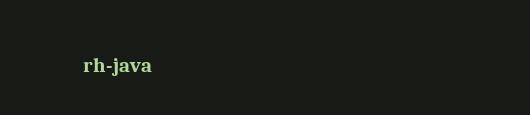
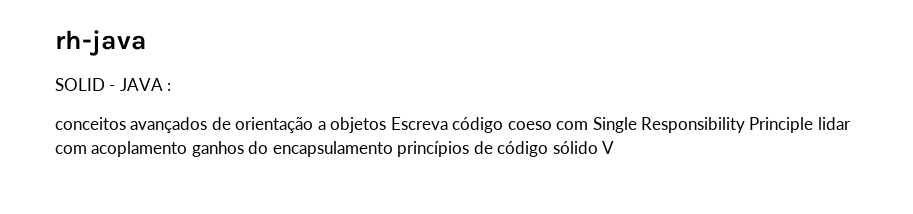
+ SOLID - JAVA :
+ conceitos avançados de orientação a objetos Escreva código coeso com Single Responsibility Principle lidar com acoplamento ganhos do encapsulamento princípios de código sólido V

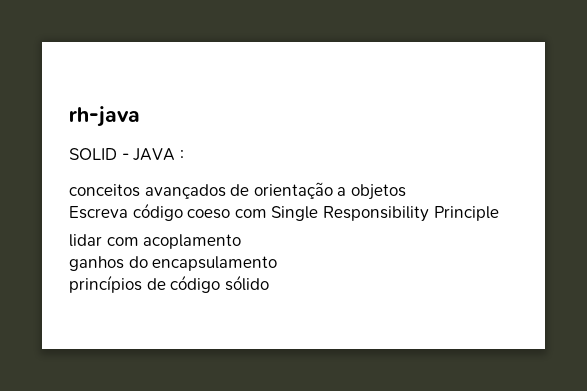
- conceitos avançados de orientação a objetos Escreva código coeso com Single Responsibility Principle lidar com acoplamento ganhos do encapsulamento princípios de código sólido V
+ conceitos avançados de orientação a objetos
+ Escreva código coeso com Single Responsibility Principle
+ lidar com acoplamento
+ ganhos do encapsulamento
+ princípios de código sólido

